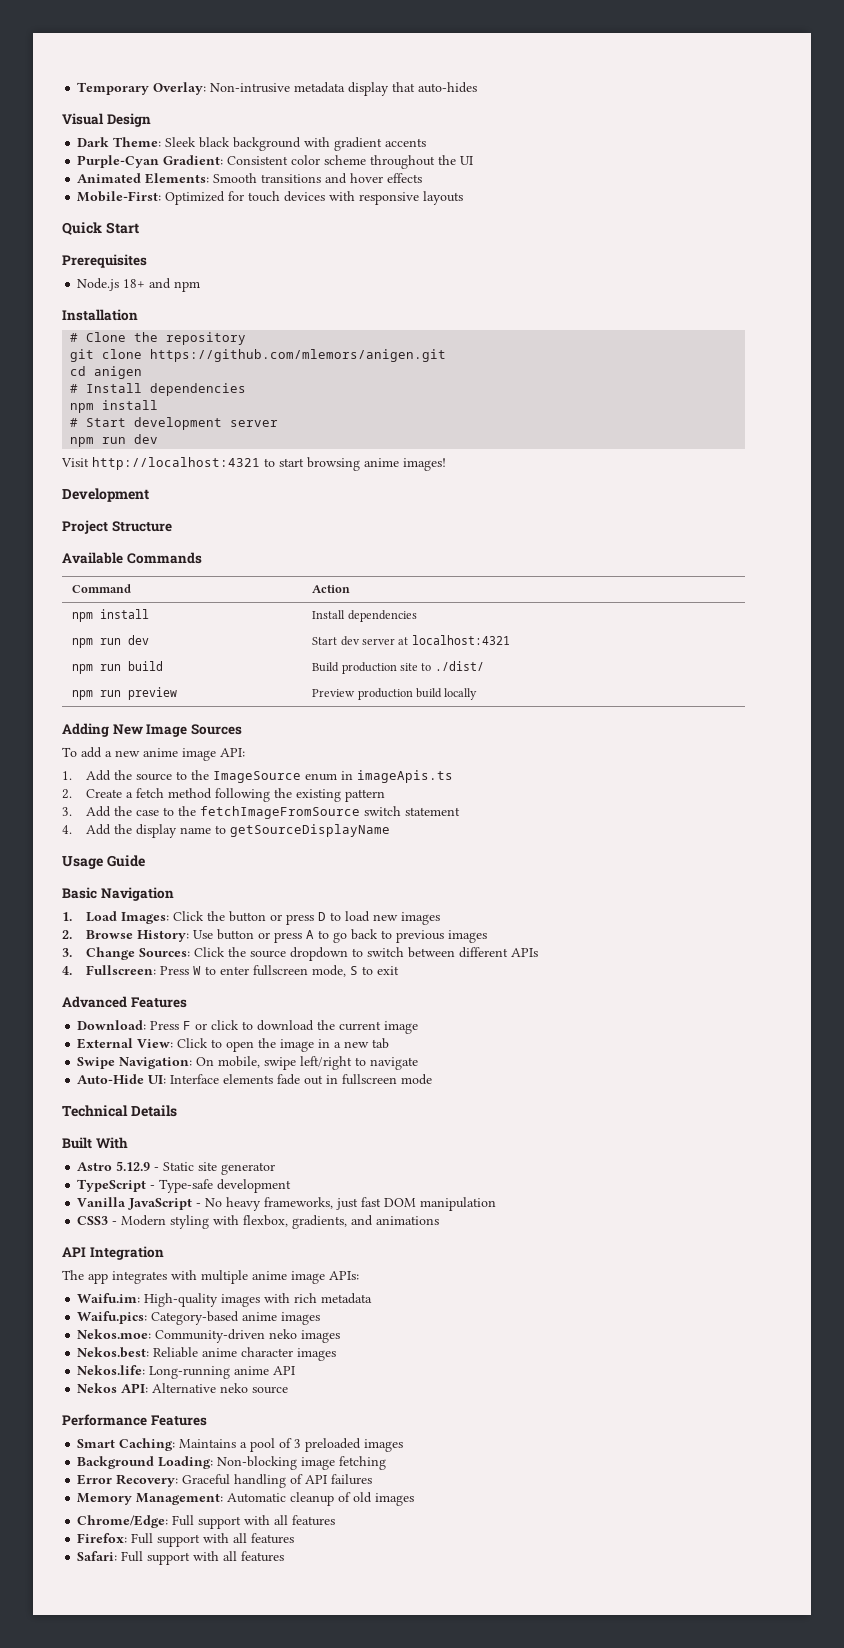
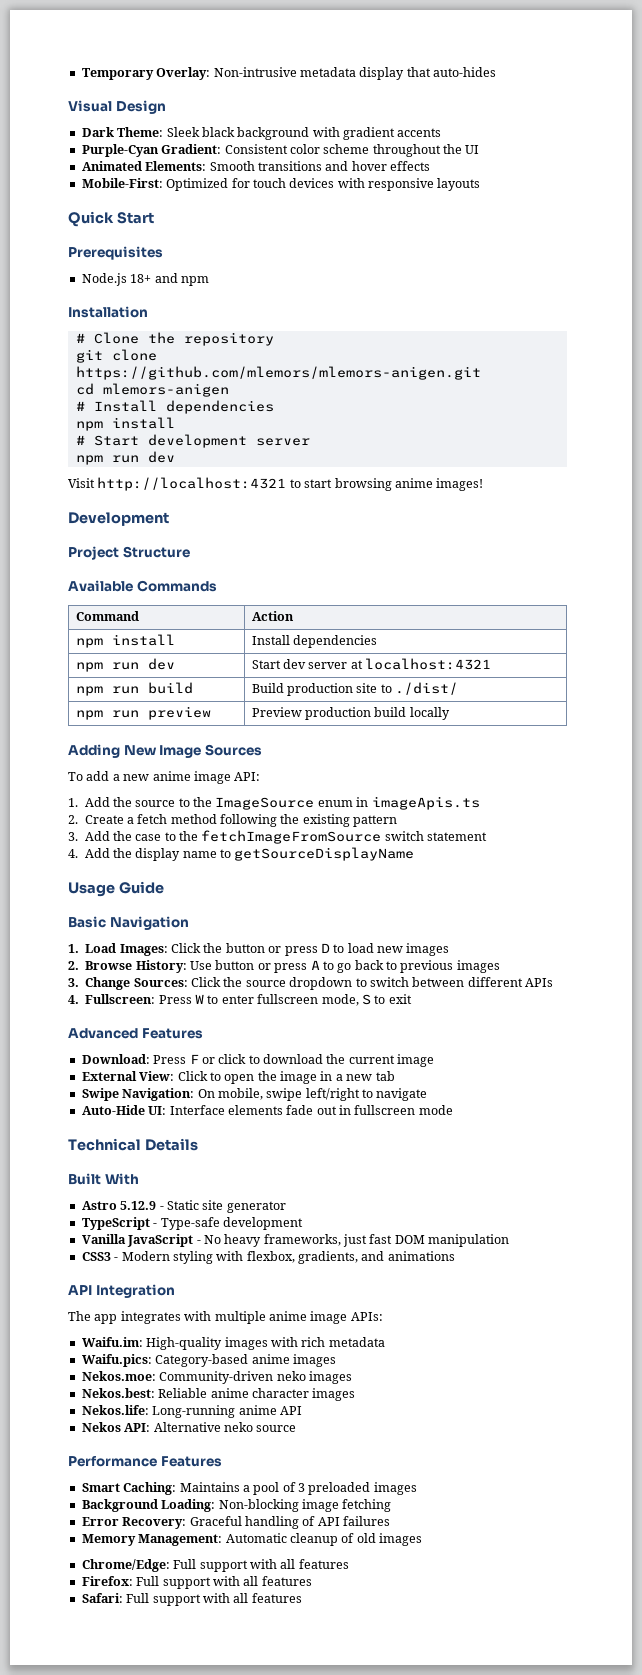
- git clone https://github.com/mlemors/anigen.git
+ git clone https://github.com/mlemors/mlemors-anigen.git
- cd anigen
+ cd mlemors-anigen

